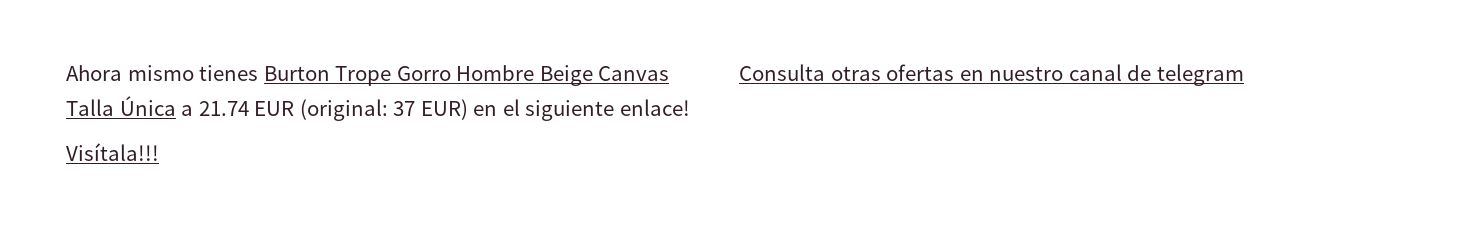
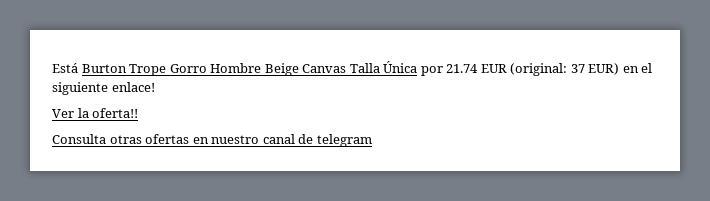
- Ahora mismo tienes Burton Trope Gorro Hombre Beige Canvas Talla Única a 21.74 EUR (original: 37 EUR) en el siguiente enlace!
+ Está Burton Trope Gorro Hombre Beige Canvas Talla Única por 21.74 EUR (original: 37 EUR) en el siguiente enlace!
- Visítala!!!
+ Ver la oferta!!

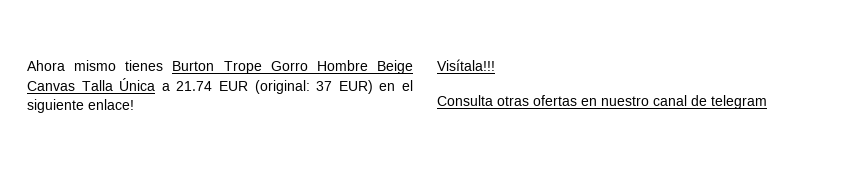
- Está Burton Trope Gorro Hombre Beige Canvas Talla Única por 21.74 EUR (original: 37 EUR) en el siguiente enlace!
+ Ahora mismo tienes Burton Trope Gorro Hombre Beige Canvas Talla Única a 21.74 EUR (original: 37 EUR) en el siguiente enlace!
- Ver la oferta!!
+ Visítala!!!

